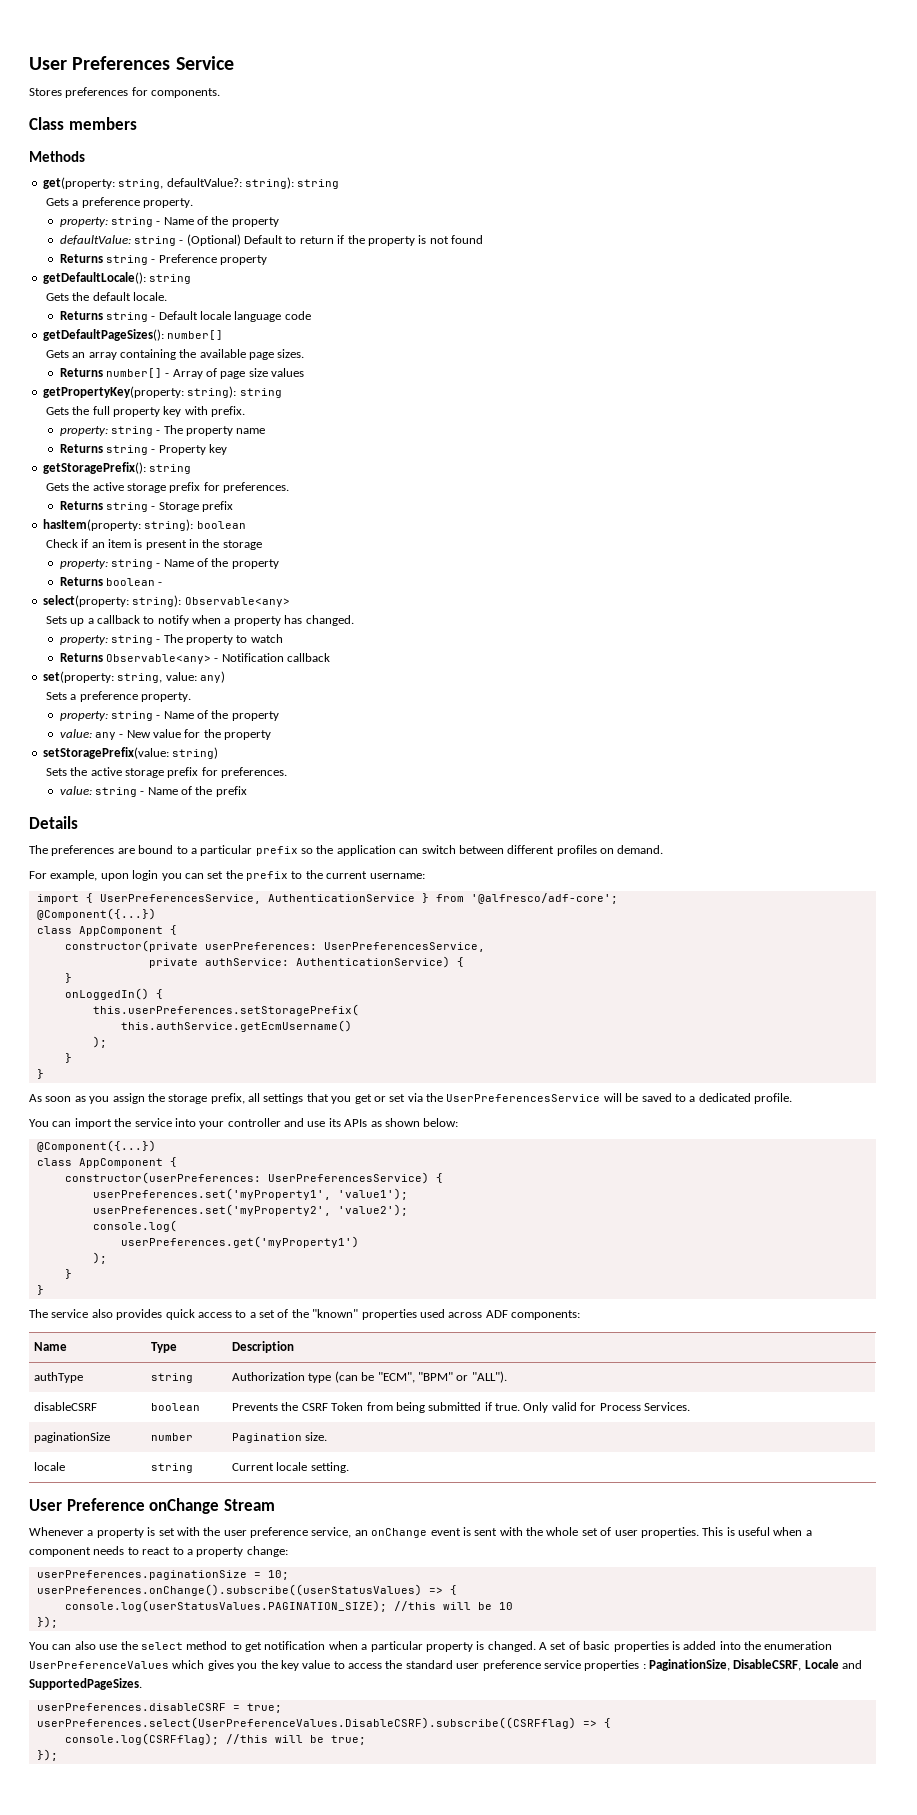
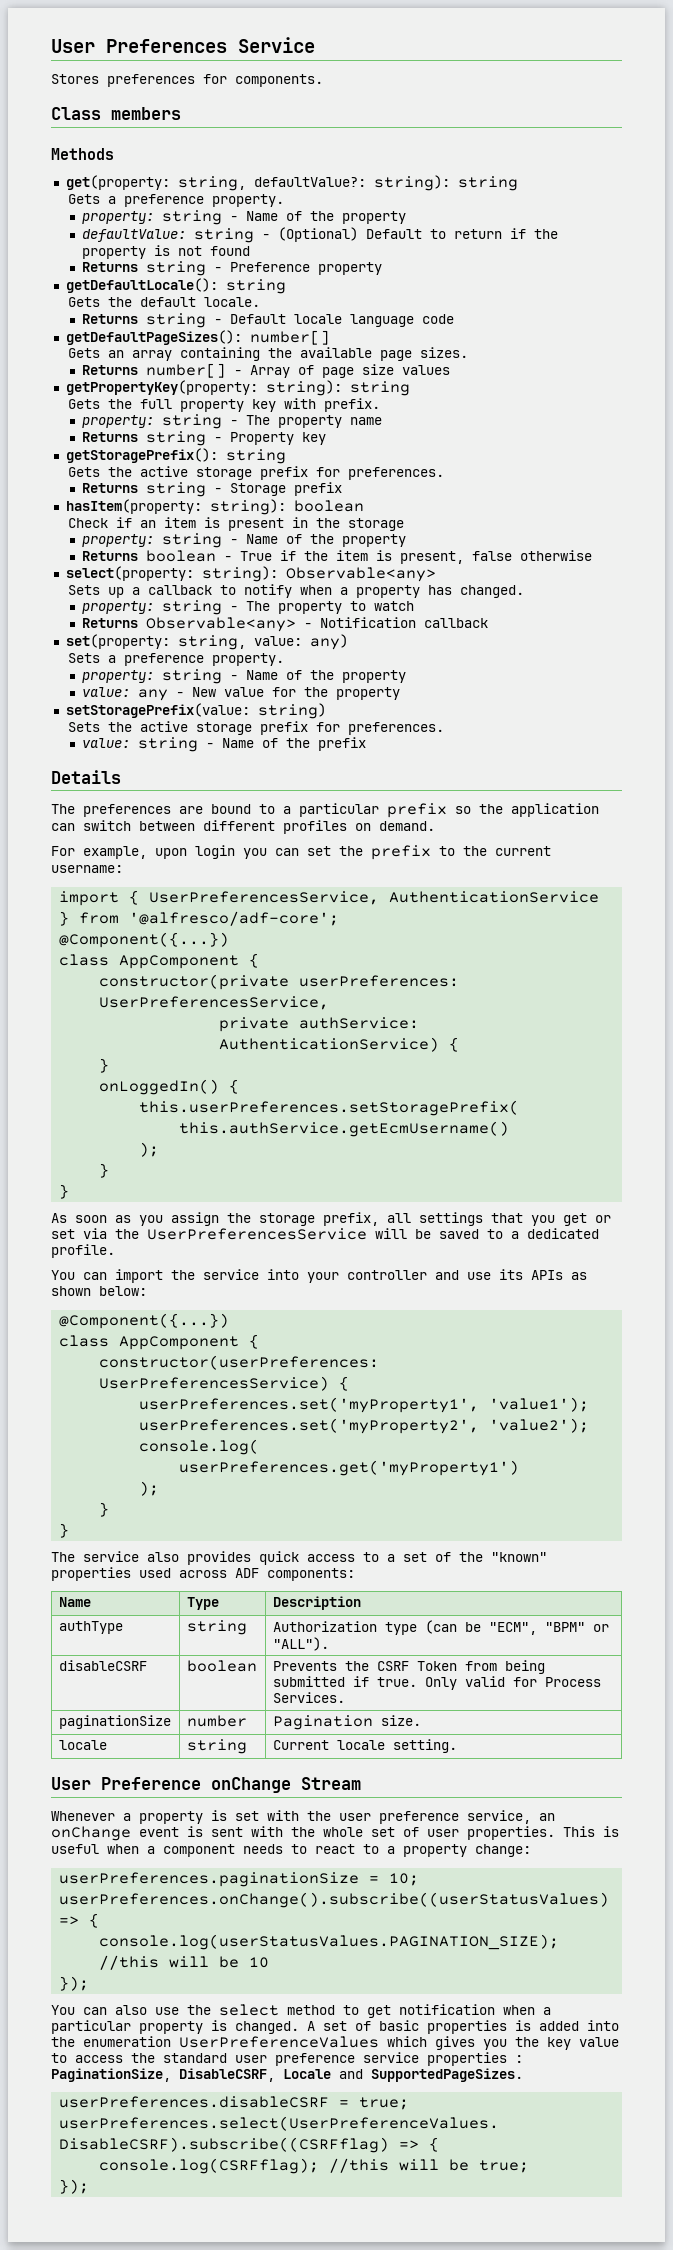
- Returns boolean -
+ Returns boolean - True if the item is present, false otherwise

